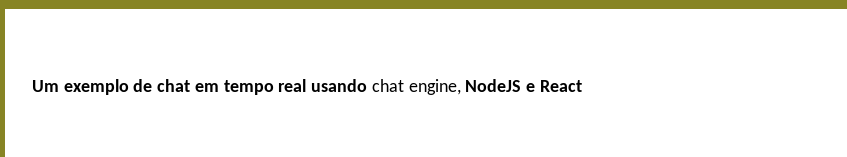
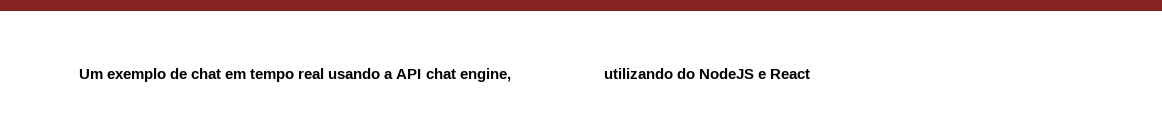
- Um exemplo de chat em tempo real usando chat engine, NodeJS e React
+ Um exemplo de chat em tempo real usando a API chat engine, utilizando do NodeJS e React

